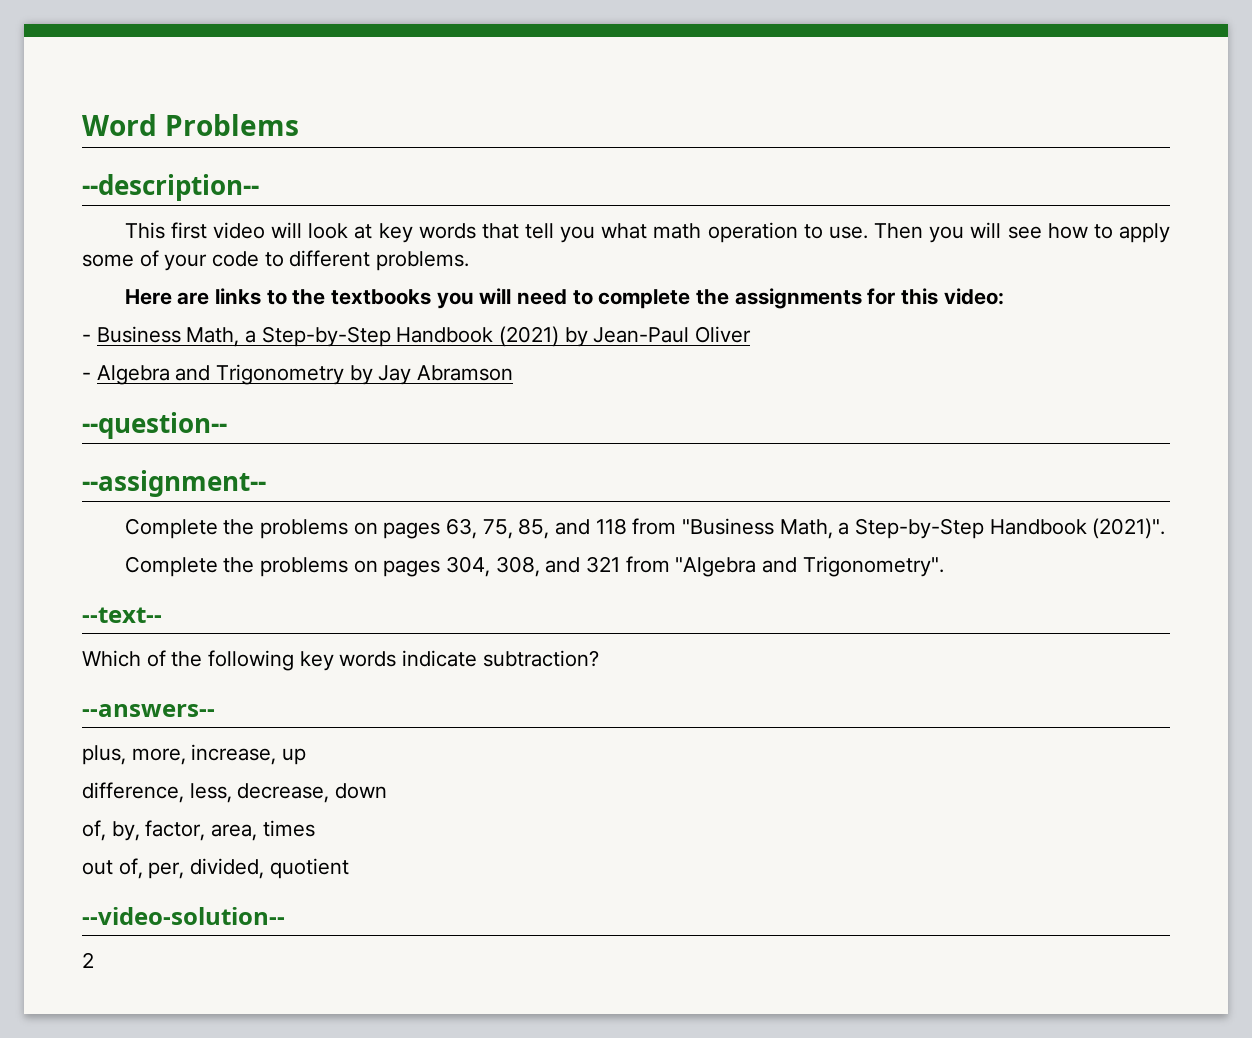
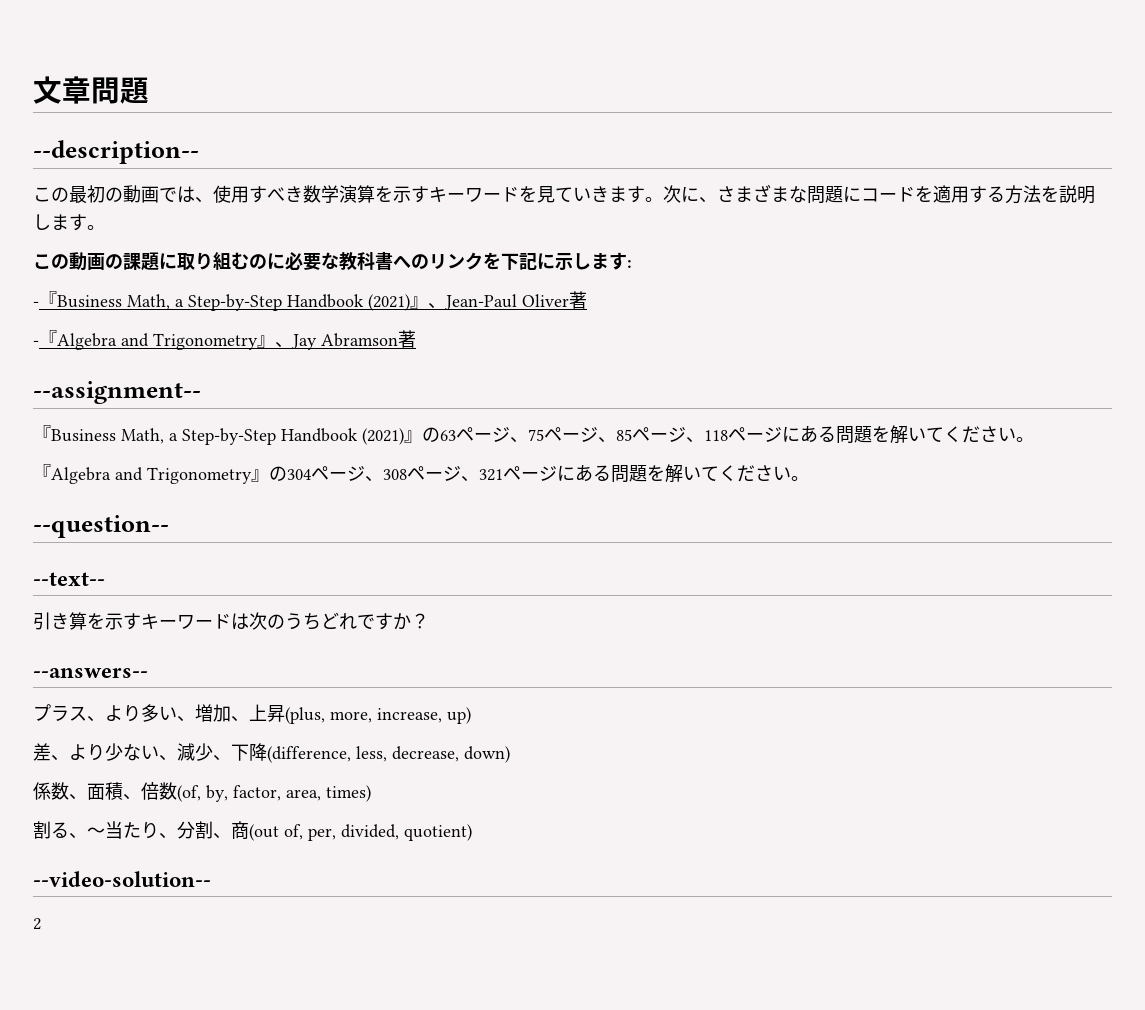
- Word Problems
+ 文章問題
- This first video will look at key words that tell you what math operation to use. Then you will see how to apply some of your code to different problems.
- Here are links to the textbooks you will need to complete the assignments for this video:
- - Business Math, a Step-by-Step Handbook (2021) by Jean-Paul Oliver
- - Algebra and Trigonometry by Jay Abramson
- --question--
+ この最初の動画では、使用すべき数学演算を示すキーワードを見ていきます。次に、さまざまな問題にコードを適用する方法を説明します。
+ この動画の課題に取り組むのに必要な教科書へのリンクを下記に示します:
+ -『Business Math, a Step-by-Step Handbook (2021)』、Jean-Paul Oliver著
+ -『Algebra and Trigonometry』、Jay Abramson著
- Complete the problems on pages 63, 75, 85, and 118 from "Business Math, a Step-by-Step Handbook (2021)".
- Complete the problems on pages 304, 308, and 321 from "Algebra and Trigonometry".
+ 『Business Math, a Step-by-Step Handbook (2021)』の63ページ、75ページ、85ページ、118ページにある問題を解いてください。
+ 『Algebra and Trigonometry』の304ページ、308ページ、321ページにある問題を解いてください。
+ --question--
  --text--
- Which of the following key words indicate subtraction?
+ 引き算を示すキーワードは次のうちどれですか？
  --answers--
- plus, more, increase, up
- difference, less, decrease, down
- of, by, factor, area, times
- out of, per, divided, quotient
+ プラス、より多い、増加、上昇(plus, more, increase, up)
+ 差、より少ない、減少、下降(difference, less, decrease, down)
+ 係数、面積、倍数(of, by, factor, area, times)
+ 割る、～当たり、分割、商(out of, per, divided, quotient)

